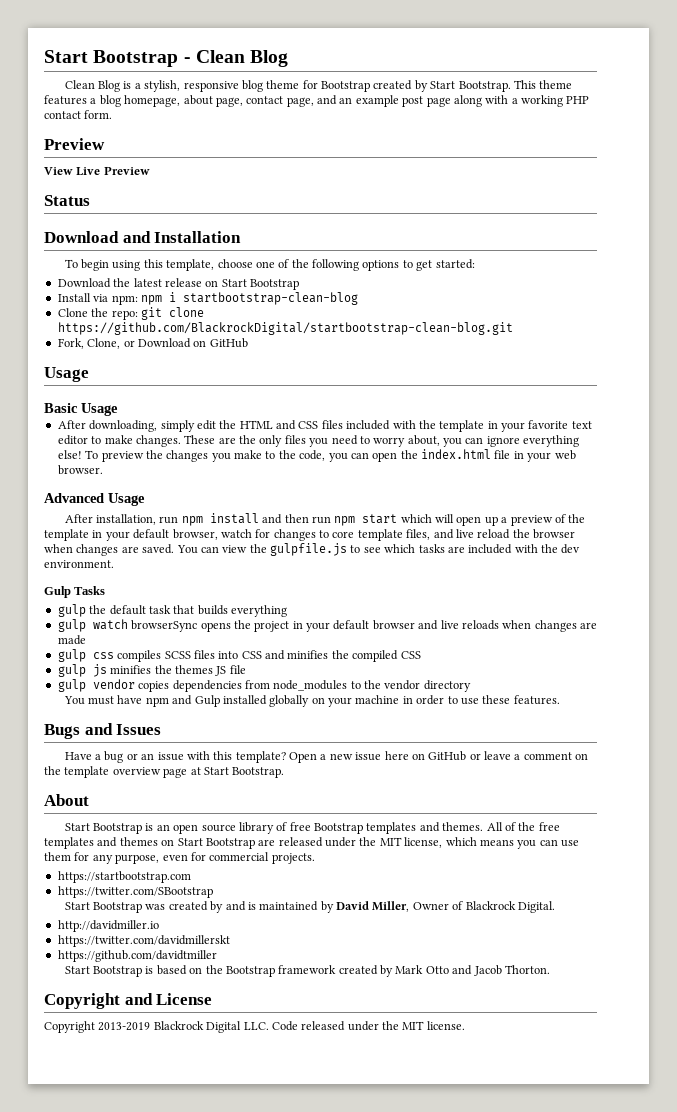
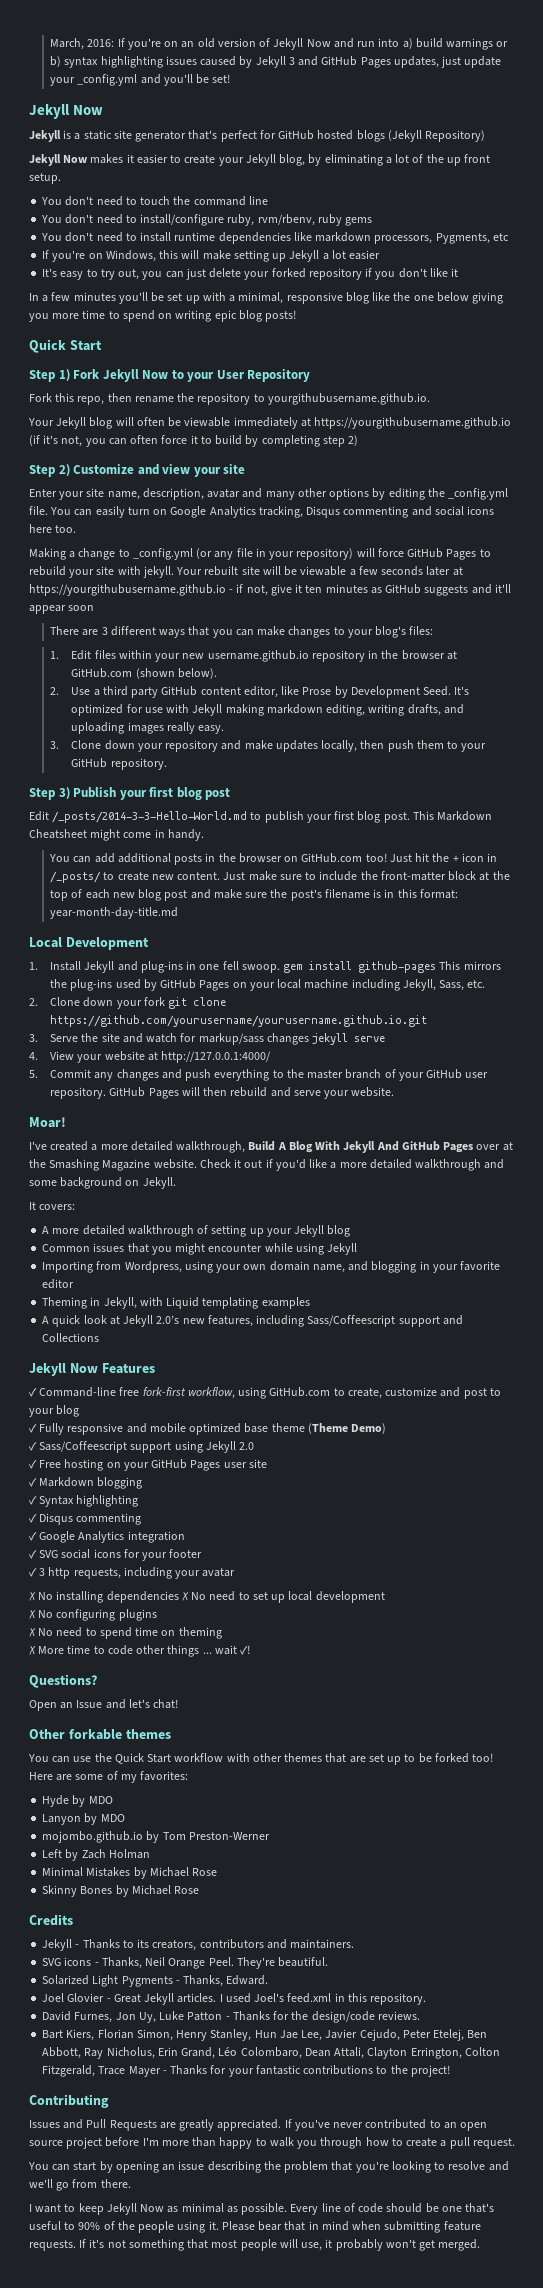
- Start Bootstrap - Clean Blog
- Clean Blog is a stylish, responsive blog theme for Bootstrap created by Start Bootstrap. This theme features a blog homepage, about page, contact page, and an example post page along with a working PHP contact form.
- Preview
- View Live Preview
- Status
- Download and Installation
- To begin using this template, choose one of the following options to get started:
- Download the latest release on Start Bootstrap
- Install via npm: npm i startbootstrap-clean-blog
- Clone the repo: git clone https://github.com/BlackrockDigital/startbootstrap-clean-blog.git
- Fork, Clone, or Download on GitHub
- Usage
- Basic Usage
- After downloading, simply edit the HTML and CSS files included with the template in your favorite text editor to make changes. These are the only files you need to worry about, you can ignore everything else! To preview the changes you make to the code, you can open the index.html file in your web browser.
- Advanced Usage
- After installation, run npm install and then run npm start which will open up a preview of the template in your default browser, watch for changes to core template files, and live reload the browser when changes are saved. You can view the gulpfile.js to see which tasks are included with the dev environment.
- Gulp Tasks
- gulp the default task that builds everything
- gulp watch browserSync opens the project in your default browser and live reloads when changes are made
- gulp css compiles SCSS files into CSS and minifies the compiled CSS
- gulp js minifies the themes JS file
- gulp vendor copies dependencies from node_modules to the vendor directory
- You must have npm and Gulp installed globally on your machine in order to use these features.
- Bugs and Issues
- Have a bug or an issue with this template? Open a new issue here on GitHub or leave a comment on the template overview page at Start Bootstrap.
- About
- Start Bootstrap is an open source library of free Bootstrap templates and themes. All of the free templates and themes on Start Bootstrap are released under the MIT license, which means you can use them for any purpose, even for commercial projects.
- https://startbootstrap.com
- https://twitter.com/SBootstrap
- Start Bootstrap was created by and is maintained by David Miller, Owner of Blackrock Digital.
- http://davidmiller.io
- https://twitter.com/davidmillerskt
- https://github.com/davidtmiller
- Start Bootstrap is based on the Bootstrap framework created by Mark Otto and Jacob Thorton.
- Copyright and License
- Copyright 2013-2019 Blackrock Digital LLC. Code released under the MIT license.
+ March, 2016: If you're on an old version of Jekyll Now and run into a) build warnings or b) syntax highlighting issues caused by Jekyll 3 and GitHub Pages updates, just update your _config.yml and you'll be set!
+ Jekyll Now
+ Jekyll is a static site generator that's perfect for GitHub hosted blogs (Jekyll Repository)
+ Jekyll Now makes it easier to create your Jekyll blog, by eliminating a lot of the up front setup.
+ You don't need to touch the command line
+ You don't need to install/configure ruby, rvm/rbenv, ruby gems
+ You don't need to install runtime dependencies like markdown processors, Pygments, etc
+ If you're on Windows, this will make setting up Jekyll a lot easier
+ It's easy to try out, you can just delete your forked repository if you don't like it
+ In a few minutes you'll be set up with a minimal, responsive blog like the one below giving you more time to spend on writing epic blog posts!
+ Quick Start
+ Step 1) Fork Jekyll Now to your User Repository
+ Fork this repo, then rename the repository to yourgithubusername.github.io.
+ Your Jekyll blog will often be viewable immediately at https://yourgithubusername.github.io (if it's not, you can often force it to build by completing step 2)
+ Step 2) Customize and view your site
+ Enter your site name, description, avatar and many other options by editing the _config.yml file. You can easily turn on Google Analytics tracking, Disqus commenting and social icons here too.
+ Making a change to _config.yml (or any file in your repository) will force GitHub Pages to rebuild your site with jekyll. Your rebuilt site will be viewable a few seconds later at https://yourgithubusername.github.io - if not, give it ten minutes as GitHub suggests and it'll appear soon
+ There are 3 different ways that you can make changes to your blog's files:
+ 1. Edit files within your new username.github.io repository in the browser at GitHub.com (shown below).
+ 2. Use a third party GitHub content editor, like Prose by Development Seed. It's optimized for use with Jekyll making markdown editing, writing drafts, and uploading images really easy.
+ 3. Clone down your repository and make updates locally, then push them to your GitHub repository.
+ Step 3) Publish your first blog post
+ Edit /_posts/2014-3-3-Hello-World.md to publish your first blog post. This Markdown Cheatsheet might come in handy.
+ You can add additional posts in the browser on GitHub.com too! Just hit the + icon in /_posts/ to create new content. Just make sure to include the front-matter block at the top of each new blog post and make sure the post's filename is in this format: year-month-day-title.md
+ Local Development
+ 1. Install Jekyll and plug-ins in one fell swoop. gem install github-pages This mirrors the plug-ins used by GitHub Pages on your local machine including Jekyll, Sass, etc.
+ 2. Clone down your fork git clone https://github.com/yourusername/yourusername.github.io.git
+ 3. Serve the site and watch for markup/sass changes jekyll serve
+ 4. View your website at http://127.0.0.1:4000/
+ 5. Commit any changes and push everything to the master branch of your GitHub user repository. GitHub Pages will then rebuild and serve your website.
+ Moar!
+ I've created a more detailed walkthrough, Build A Blog With Jekyll And GitHub Pages over at the Smashing Magazine website. Check it out if you'd like a more detailed walkthrough and some background on Jekyll.
+ It covers:
+ A more detailed walkthrough of setting up your Jekyll blog
+ Common issues that you might encounter while using Jekyll
+ Importing from Wordpress, using your own domain name, and blogging in your favorite editor
+ Theming in Jekyll, with Liquid templating examples
+ A quick look at Jekyll 2.0’s new features, including Sass/Coffeescript support and Collections
+ Jekyll Now Features
+ ✓ Command-line free fork-first workflow, using GitHub.com to create, customize and post to your blog
+ ✓ Fully responsive and mobile optimized base theme (Theme Demo)
+ ✓ Sass/Coffeescript support using Jekyll 2.0
+ ✓ Free hosting on your GitHub Pages user site
+ ✓ Markdown blogging
+ ✓ Syntax highlighting
+ ✓ Disqus commenting
+ ✓ Google Analytics integration
+ ✓ SVG social icons for your footer
+ ✓ 3 http requests, including your avatar
+ ✗ No installing dependencies ✗ No need to set up local development
+ ✗ No configuring plugins
+ ✗ No need to spend time on theming
+ ✗ More time to code other things ... wait ✓!
+ Questions?
+ Open an Issue and let's chat!
+ Other forkable themes
+ You can use the Quick Start workflow with other themes that are set up to be forked too! Here are some of my favorites:
+ Hyde by MDO
+ Lanyon by MDO
+ mojombo.github.io by Tom Preston-Werner
+ Left by Zach Holman
+ Minimal Mistakes by Michael Rose
+ Skinny Bones by Michael Rose
+ Credits
+ Jekyll - Thanks to its creators, contributors and maintainers.
+ SVG icons - Thanks, Neil Orange Peel. They're beautiful.
+ Solarized Light Pygments - Thanks, Edward.
+ Joel Glovier - Great Jekyll articles. I used Joel's feed.xml in this repository.
+ David Furnes, Jon Uy, Luke Patton - Thanks for the design/code reviews.
+ Bart Kiers, Florian Simon, Henry Stanley, Hun Jae Lee, Javier Cejudo, Peter Etelej, Ben Abbott, Ray Nicholus, Erin Grand, Léo Colombaro, Dean Attali, Clayton Errington, Colton Fitzgerald, Trace Mayer - Thanks for your fantastic contributions to the project!
+ Contributing
+ Issues and Pull Requests are greatly appreciated. If you've never contributed to an open source project before I'm more than happy to walk you through how to create a pull request.
+ You can start by opening an issue describing the problem that you're looking to resolve and we'll go from there.
+ I want to keep Jekyll Now as minimal as possible. Every line of code should be one that's useful to 90% of the people using it. Please bear that in mind when submitting feature requests. If it's not something that most people will use, it probably won't get merged.

